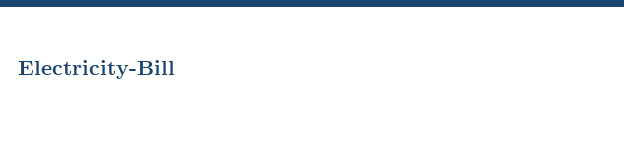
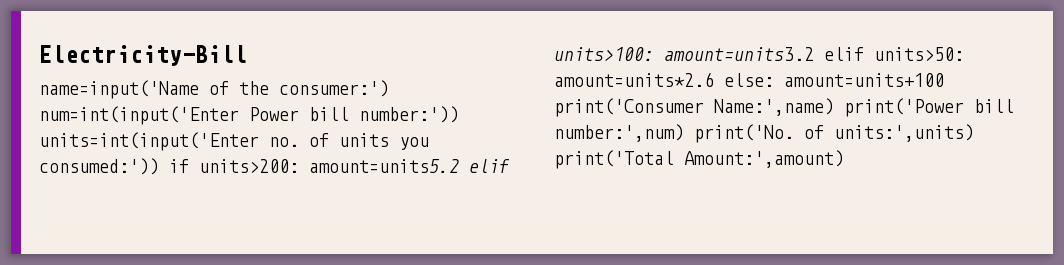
+ name=input('Name of the consumer:') num=int(input('Enter Power bill number:')) units=int(input('Enter no. of units you consumed:')) if units>200: amount=units5.2 elif units>100: amount=units3.2 elif units>50: amount=units*2.6 else: amount=units+100 print('Consumer Name:',name) print('Power bill number:',num) print('No. of units:',units) print('Total Amount:',amount)

